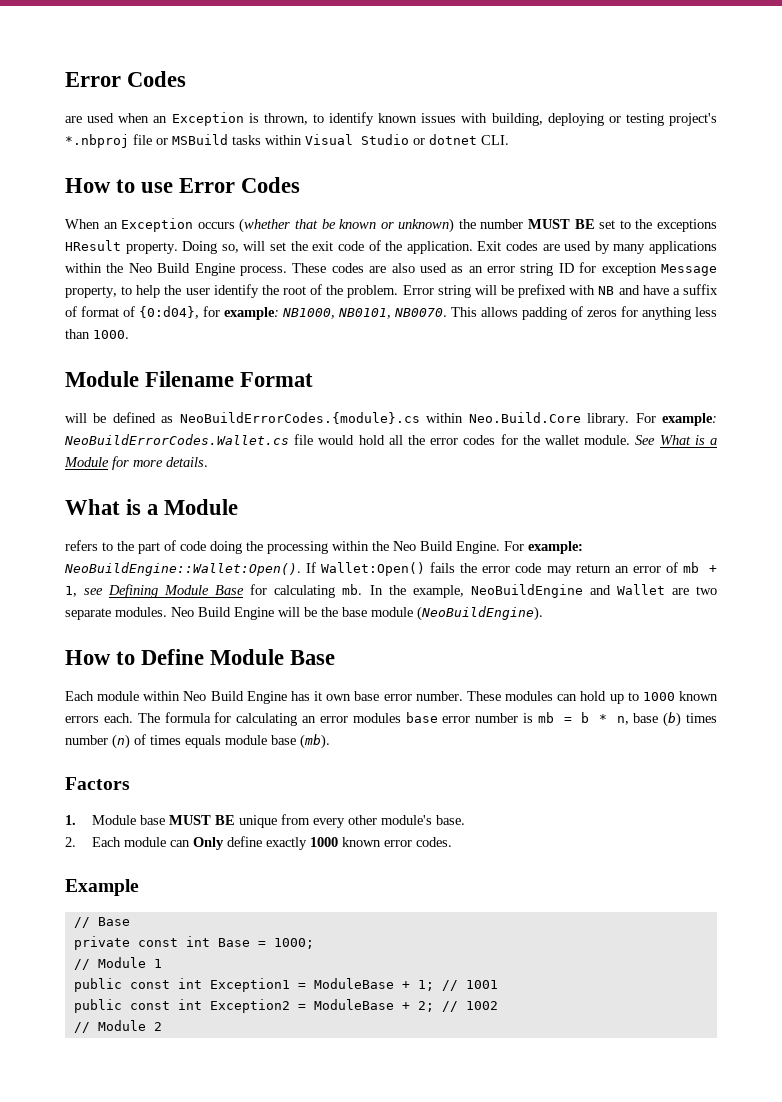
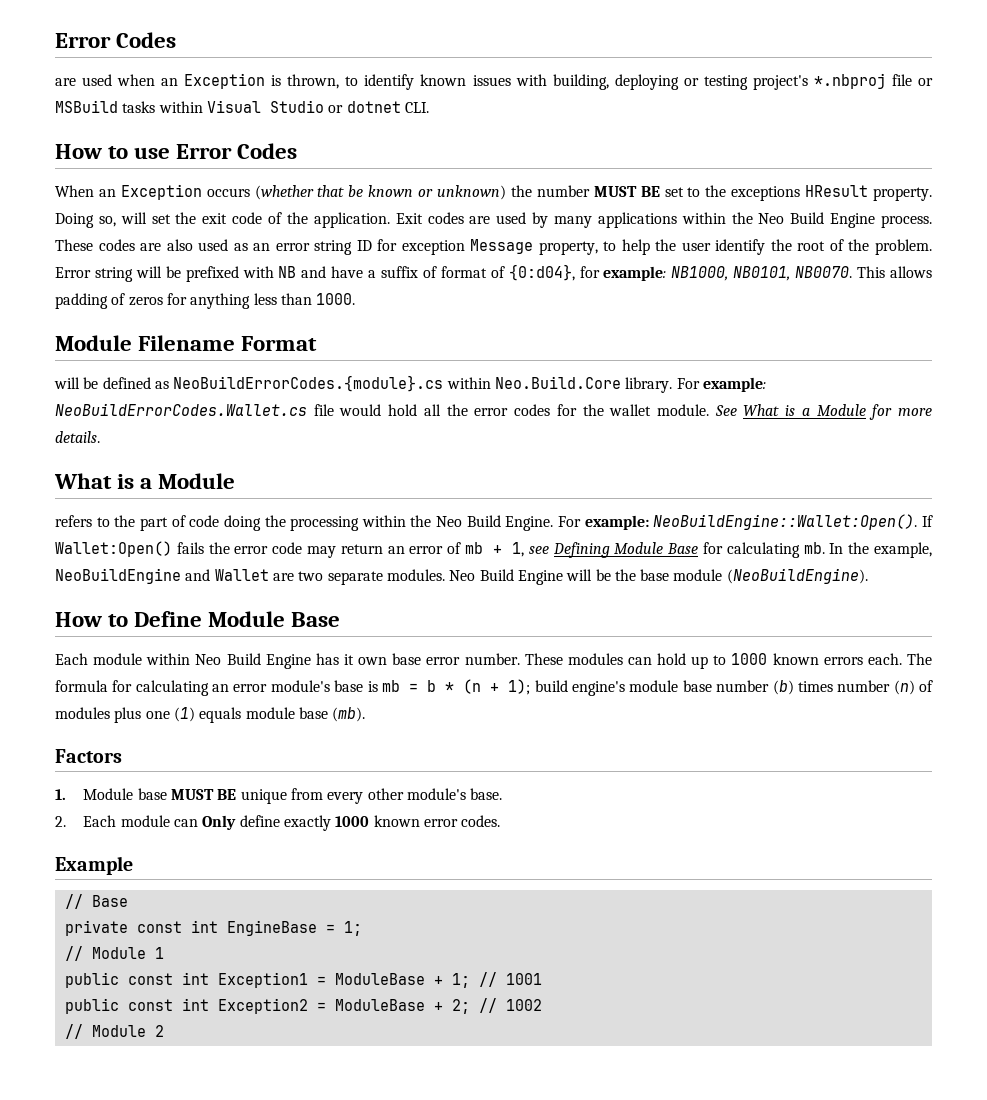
- The formula for calculating an error modules base error number is mb = b * n, base (b) times number (n) of times equals module base (mb).
+ The formula for calculating an error module's base is mb = b * (n + 1); build engine's module base number (b) times number (n) of modules plus one (1) equals module base (mb).
- private const int Base = 1000;
+ private const int EngineBase = 1;

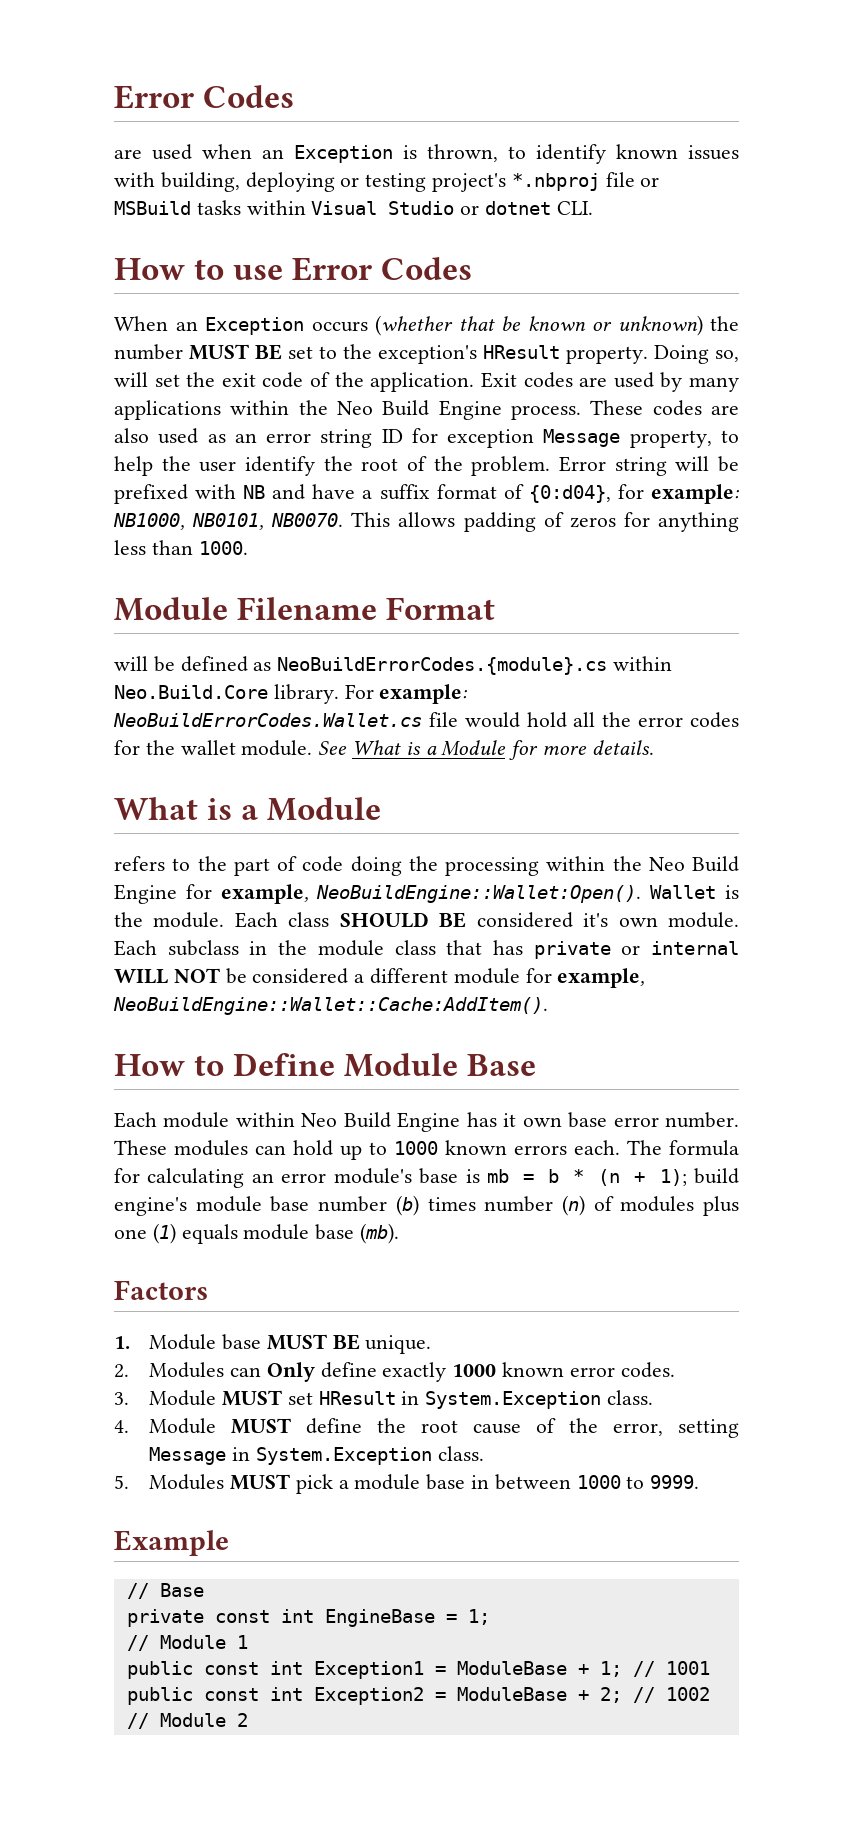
- When an Exception occurs (whether that be known or unknown) the number MUST BE set to the exceptions HResult property.
+ When an Exception occurs (whether that be known or unknown) the number MUST BE set to the exception's HResult property.
- Error string will be prefixed with NB and have a suffix of format of {0:d04}, for example: NB1000, NB0101, NB0070.
+ Error string will be prefixed with NB and have a suffix format of {0:d04}, for example: NB1000, NB0101, NB0070.
- refers to the part of code doing the processing within the Neo Build Engine. For example: NeoBuildEngine::Wallet:Open(). If Wallet:Open() fails the error code may return an error of mb + 1, see Defining Module Base for calculating mb. In the example, NeoBuildEngine and Wallet are two separate modules. Neo Build Engine will be the base module (NeoBuildEngine).
+ refers to the part of code doing the processing within the Neo Build Engine for example, NeoBuildEngine::Wallet:Open(). Wallet is the module. Each class SHOULD BE considered it's own module. Each subclass in the module class that has private or internal WILL NOT be considered a different module for example, NeoBuildEngine::Wallet::Cache:AddItem().
- 1. Module base MUST BE unique from every other module's base.
+ 1. Module base MUST BE unique.
- 2. Each module can Only define exactly 1000 known error codes.
+ 2. Modules can Only define exactly 1000 known error codes.
+ 3. Module MUST set HResult in System.Exception class.
+ 4. Module MUST define the root cause of the error, setting Message in System.Exception class.
+ 5. Modules MUST pick a module base in between 1000 to 9999.

